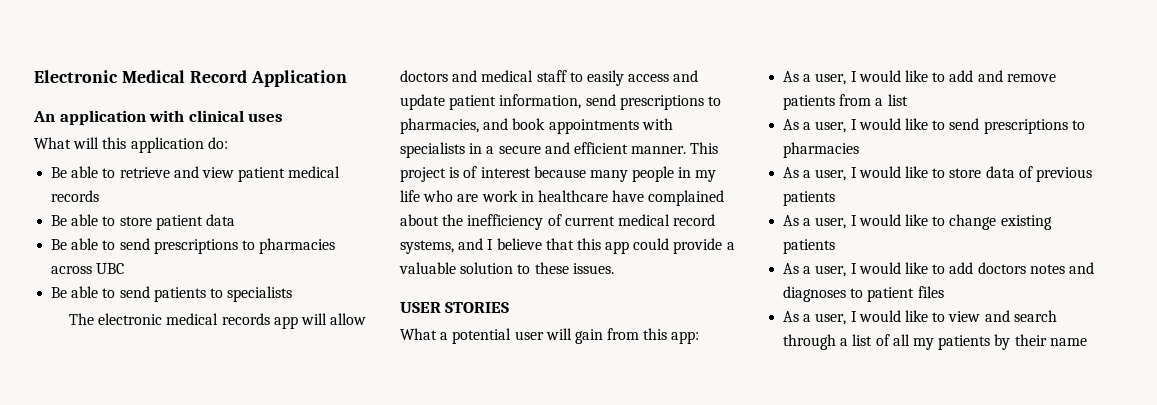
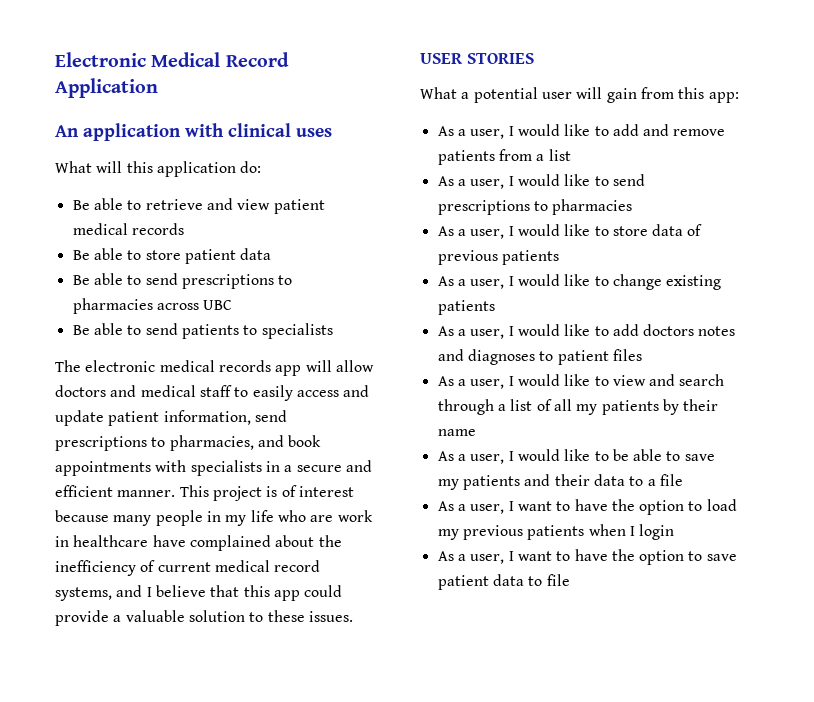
+ As a user, I would like to be able to save my patients and their data to a file
+ As a user, I want to have the option to load my previous patients when I login
+ As a user, I want to have the option to save patient data to file

